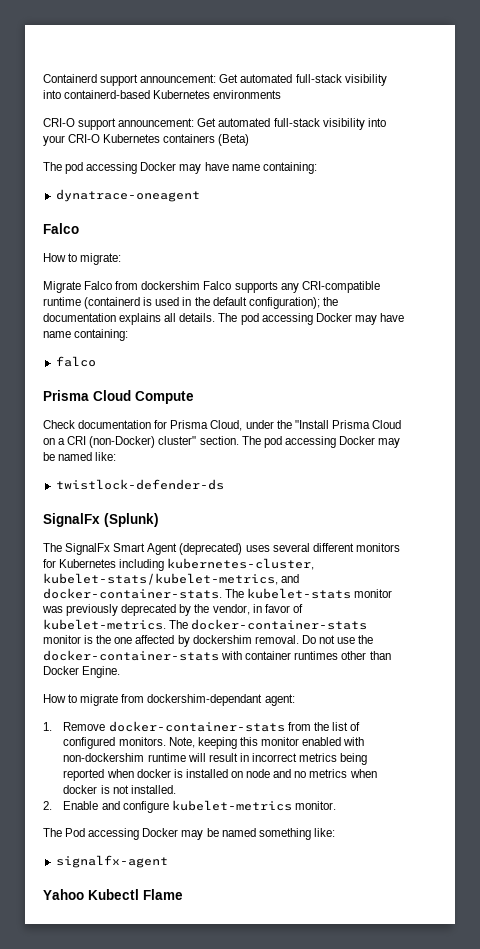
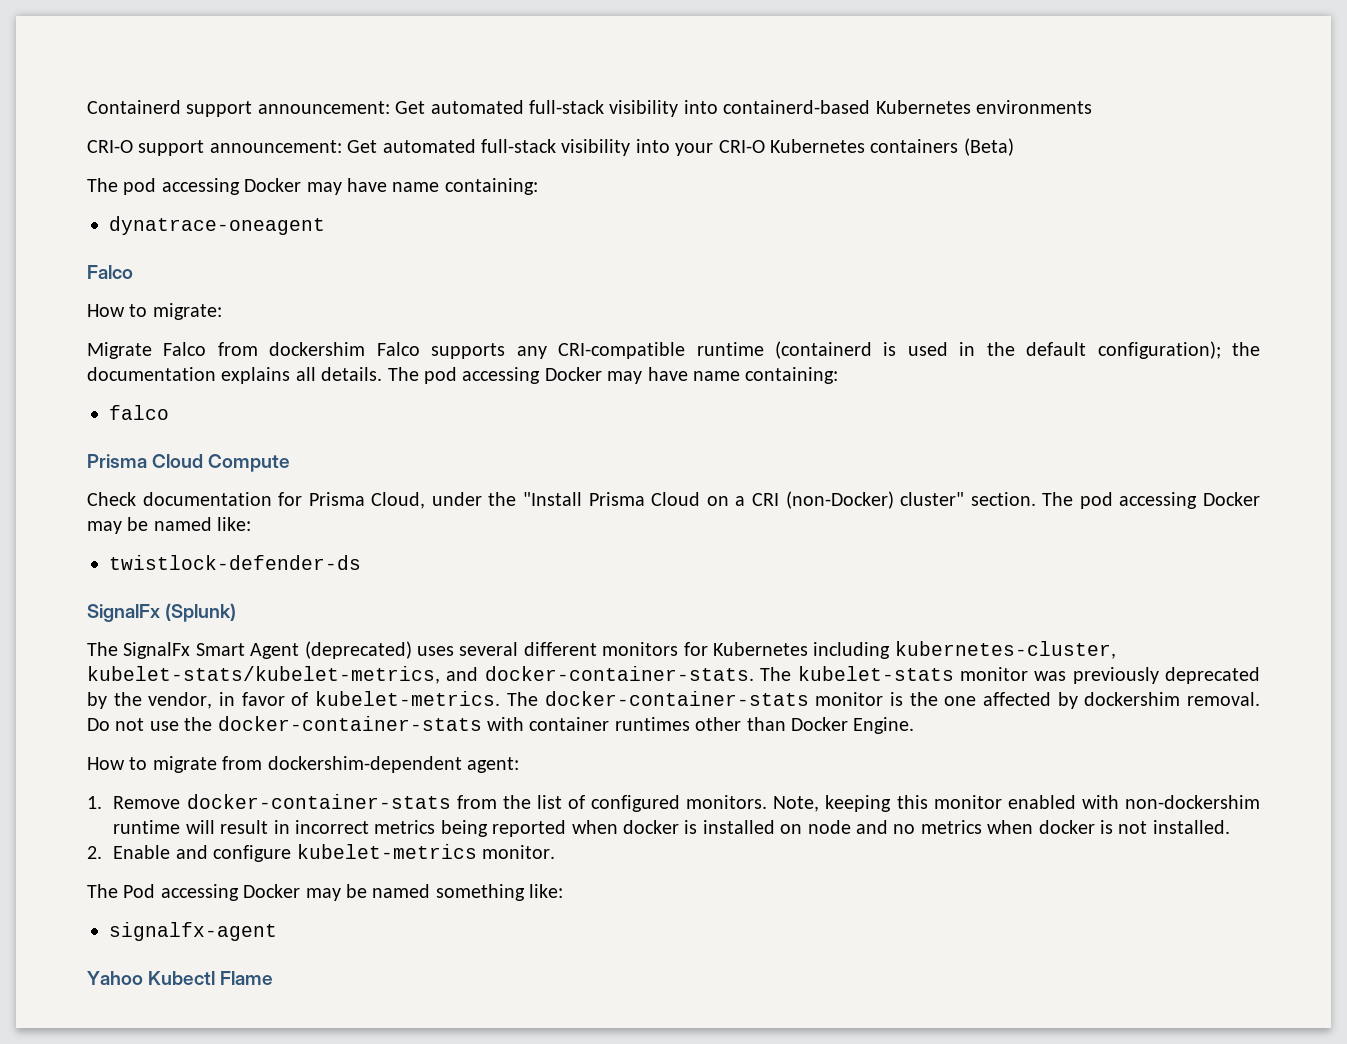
- How to migrate from dockershim-dependant agent:
+ How to migrate from dockershim-dependent agent:

